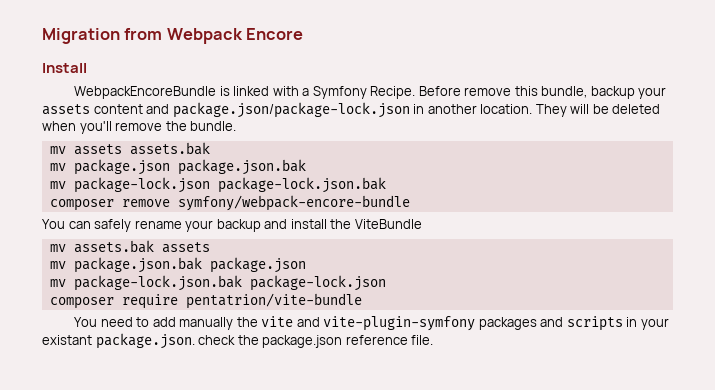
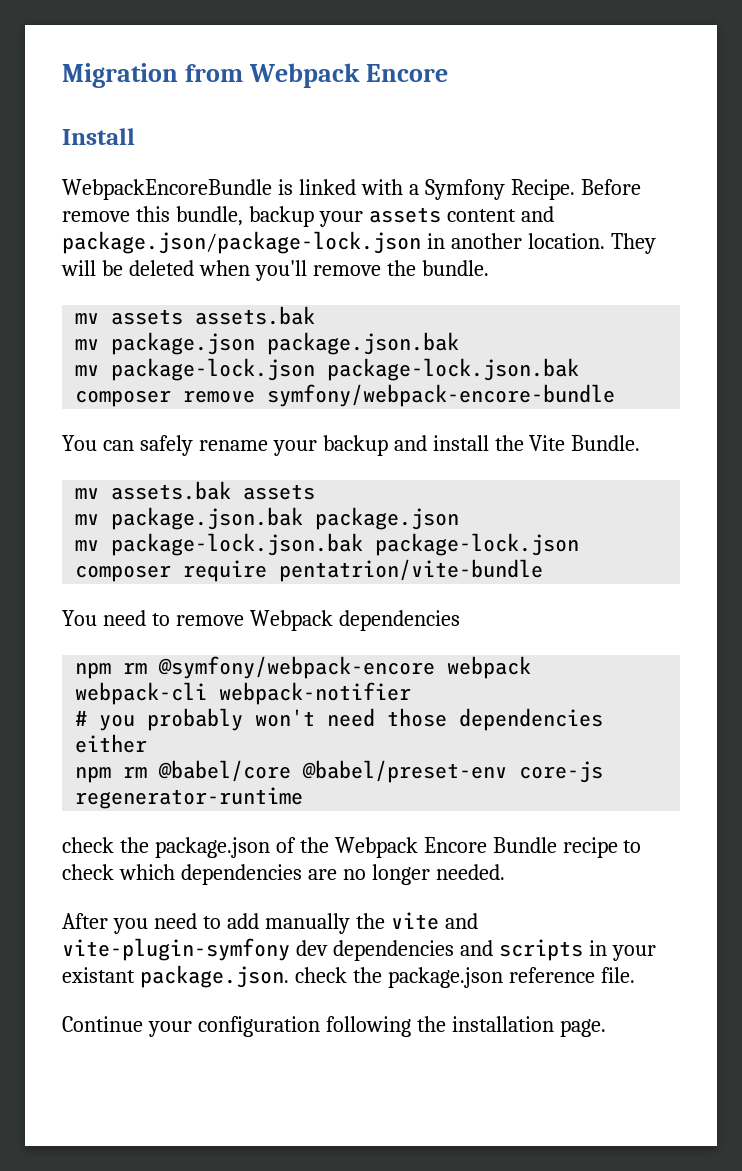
- You can safely rename your backup and install the ViteBundle
+ You can safely rename your backup and install the Vite Bundle.
- You need to add manually the vite and vite-plugin-symfony packages and scripts in your existant package.json. check the package.json reference file.
+ You need to remove Webpack dependencies
+ npm rm @symfony/webpack-encore webpack webpack-cli webpack-notifier
+ # you probably won't need those dependencies either
+ npm rm @babel/core @babel/preset-env core-js regenerator-runtime
+ check the package.json of the Webpack Encore Bundle recipe to check which dependencies are no longer needed.
+ After you need to add manually the vite and vite-plugin-symfony dev dependencies and scripts in your existant package.json. check the package.json reference file.
+ Continue your configuration following the installation page.

